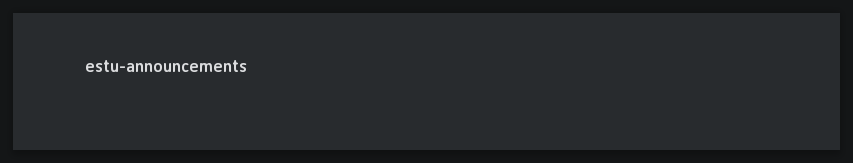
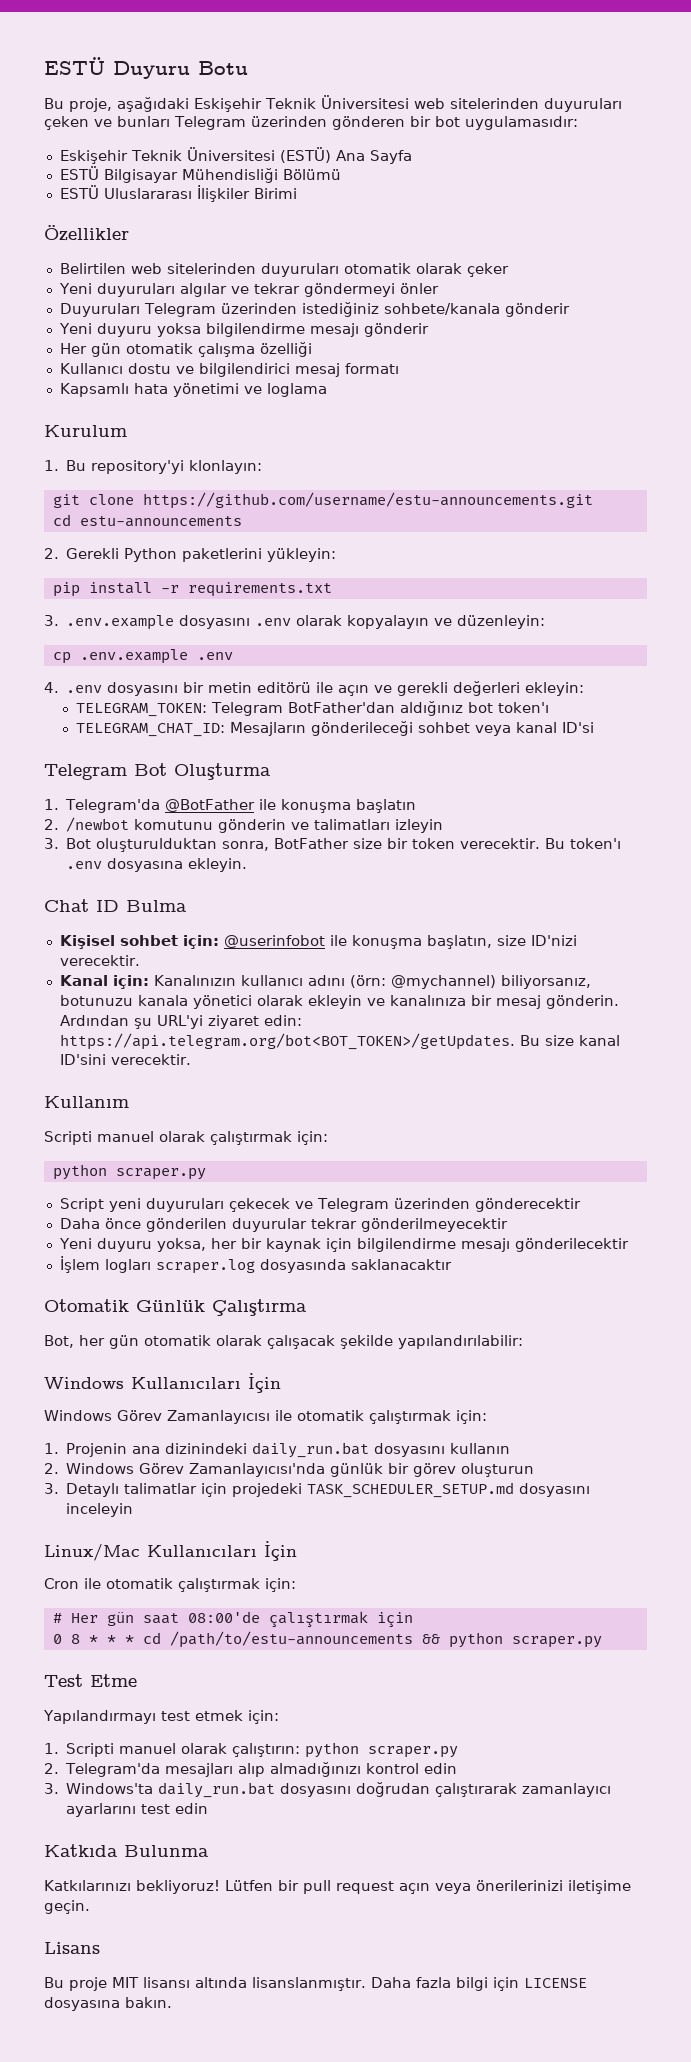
- estu-announcements
+ ESTÜ Duyuru Botu
+ Bu proje, aşağıdaki Eskişehir Teknik Üniversitesi web sitelerinden duyuruları çeken ve bunları Telegram üzerinden gönderen bir bot uygulamasıdır:
+ Eskişehir Teknik Üniversitesi (ESTÜ) Ana Sayfa
+ ESTÜ Bilgisayar Mühendisliği Bölümü
+ ESTÜ Uluslararası İlişkiler Birimi
+ Özellikler
+ Belirtilen web sitelerinden duyuruları otomatik olarak çeker
+ Yeni duyuruları algılar ve tekrar göndermeyi önler
+ Duyuruları Telegram üzerinden istediğiniz sohbete/kanala gönderir
+ Yeni duyuru yoksa bilgilendirme mesajı gönderir
+ Her gün otomatik çalışma özelliği
+ Kullanıcı dostu ve bilgilendirici mesaj formatı
+ Kapsamlı hata yönetimi ve loglama
+ Kurulum
+ 1. Bu repository'yi klonlayın:
+ git clone https://github.com/username/estu-announcements.git
+ cd estu-announcements
+ 2. Gerekli Python paketlerini yükleyin:
+ pip install -r requirements.txt
+ 3. .env.example dosyasını .env olarak kopyalayın ve düzenleyin:
+ cp .env.example .env
+ 4. .env dosyasını bir metin editörü ile açın ve gerekli değerleri ekleyin:
+ TELEGRAM_TOKEN: Telegram BotFather'dan aldığınız bot token'ı
+ TELEGRAM_CHAT_ID: Mesajların gönderileceği sohbet veya kanal ID'si
+ Telegram Bot Oluşturma
+ 1. Telegram'da @BotFather ile konuşma başlatın
+ 2. /newbot komutunu gönderin ve talimatları izleyin
+ 3. Bot oluşturulduktan sonra, BotFather size bir token verecektir. Bu token'ı .env dosyasına ekleyin.
+ Chat ID Bulma
+ Kişisel sohbet için: @userinfobot ile konuşma başlatın, size ID'nizi verecektir.
+ Kanal için: Kanalınızın kullanıcı adını (örn: @mychannel) biliyorsanız, botunuzu kanala yönetici olarak ekleyin ve kanalınıza bir mesaj gönderin. Ardından şu URL'yi ziyaret edin: https://api.telegram.org/bot<BOT_TOKEN>/getUpdates. Bu size kanal ID'sini verecektir.
+ Kullanım
+ Scripti manuel olarak çalıştırmak için:
+ python scraper.py
+ Script yeni duyuruları çekecek ve Telegram üzerinden gönderecektir
+ Daha önce gönderilen duyurular tekrar gönderilmeyecektir
+ Yeni duyuru yoksa, her bir kaynak için bilgilendirme mesajı gönderilecektir
+ İşlem logları scraper.log dosyasında saklanacaktır
+ Otomatik Günlük Çalıştırma
+ Bot, her gün otomatik olarak çalışacak şekilde yapılandırılabilir:
+ Windows Kullanıcıları İçin
+ Windows Görev Zamanlayıcısı ile otomatik çalıştırmak için:
+ 1. Projenin ana dizinindeki daily_run.bat dosyasını kullanın
+ 2. Windows Görev Zamanlayıcısı'nda günlük bir görev oluşturun
+ 3. Detaylı talimatlar için projedeki TASK_SCHEDULER_SETUP.md dosyasını inceleyin
+ Linux/Mac Kullanıcıları İçin
+ Cron ile otomatik çalıştırmak için:
+ # Her gün saat 08:00'de çalıştırmak için
+ 0 8 * * * cd /path/to/estu-announcements && python scraper.py
+ Test Etme
+ Yapılandırmayı test etmek için:
+ 1. Scripti manuel olarak çalıştırın: python scraper.py
+ 2. Telegram'da mesajları alıp almadığınızı kontrol edin
+ 3. Windows'ta daily_run.bat dosyasını doğrudan çalıştırarak zamanlayıcı ayarlarını test edin
+ Katkıda Bulunma
+ Katkılarınızı bekliyoruz! Lütfen bir pull request açın veya önerilerinizi iletişime geçin.
+ Lisans
+ Bu proje MIT lisansı altında lisanslanmıştır. Daha fazla bilgi için LICENSE dosyasına bakın.

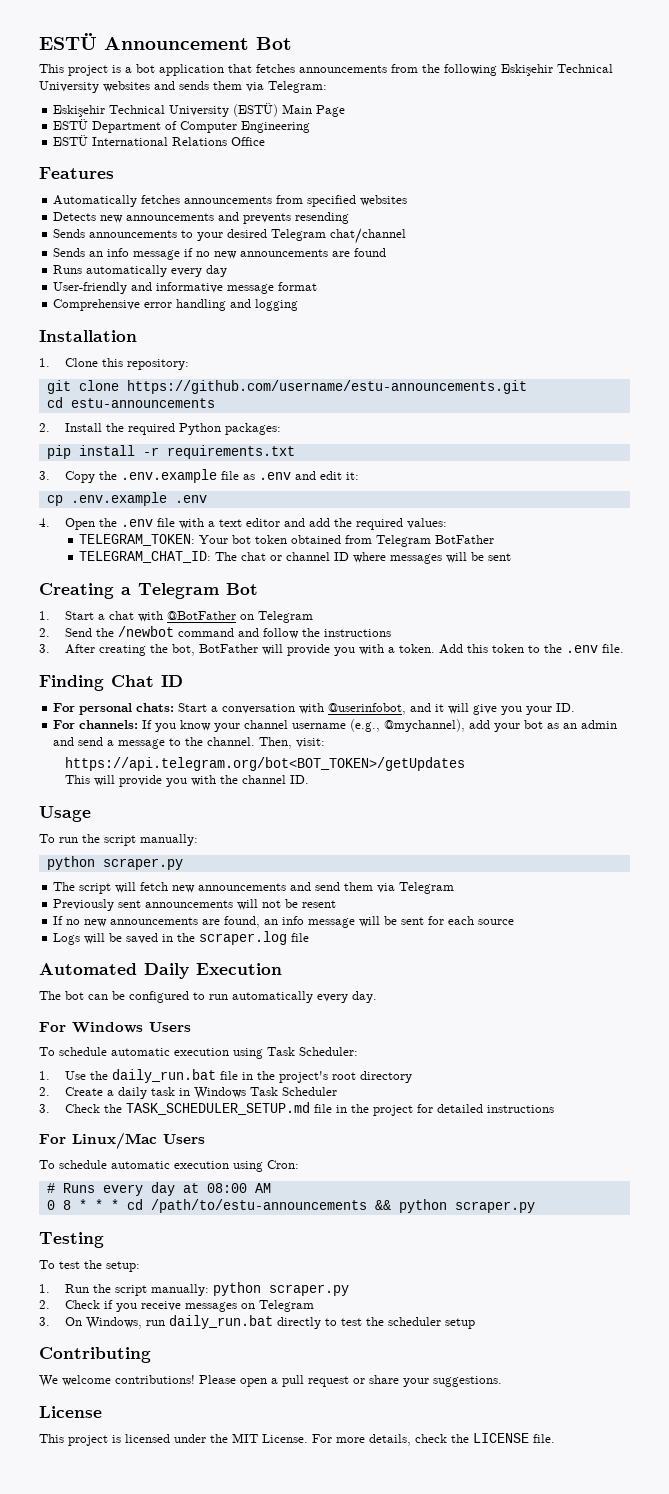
- ESTÜ Duyuru Botu
- Bu proje, aşağıdaki Eskişehir Teknik Üniversitesi web sitelerinden duyuruları çeken ve bunları Telegram üzerinden gönderen bir bot uygulamasıdır:
- Eskişehir Teknik Üniversitesi (ESTÜ) Ana Sayfa
- ESTÜ Bilgisayar Mühendisliği Bölümü
- ESTÜ Uluslararası İlişkiler Birimi
- Özellikler
- Belirtilen web sitelerinden duyuruları otomatik olarak çeker
- Yeni duyuruları algılar ve tekrar göndermeyi önler
- Duyuruları Telegram üzerinden istediğiniz sohbete/kanala gönderir
- Yeni duyuru yoksa bilgilendirme mesajı gönderir
- Her gün otomatik çalışma özelliği
- Kullanıcı dostu ve bilgilendirici mesaj formatı
- Kapsamlı hata yönetimi ve loglama
- Kurulum
- 1. Bu repository'yi klonlayın:
+ ESTÜ Announcement Bot
+ This project is a bot application that fetches announcements from the following Eskişehir Technical University websites and sends them via Telegram:
+ Eskişehir Technical University (ESTÜ) Main Page
+ ESTÜ Department of Computer Engineering
+ ESTÜ International Relations Office
+ Features
+ Automatically fetches announcements from specified websites
+ Detects new announcements and prevents resending
+ Sends announcements to your desired Telegram chat/channel
+ Sends an info message if no new announcements are found
+ Runs automatically every day
+ User-friendly and informative message format
+ Comprehensive error handling and logging
+ Installation
+ 1. Clone this repository:
- 2. Gerekli Python paketlerini yükleyin:
+ 2. Install the required Python packages:
- 3. .env.example dosyasını .env olarak kopyalayın ve düzenleyin:
+ 3. Copy the .env.example file as .env and edit it:
  cp .env.example .env
- 4. .env dosyasını bir metin editörü ile açın ve gerekli değerleri ekleyin:
- TELEGRAM_TOKEN: Telegram BotFather'dan aldığınız bot token'ı
- TELEGRAM_CHAT_ID: Mesajların gönderileceği sohbet veya kanal ID'si
- Telegram Bot Oluşturma
- 1. Telegram'da @BotFather ile konuşma başlatın
- 2. /newbot komutunu gönderin ve talimatları izleyin
- 3. Bot oluşturulduktan sonra, BotFather size bir token verecektir. Bu token'ı .env dosyasına ekleyin.
- Chat ID Bulma
- Kişisel sohbet için: @userinfobot ile konuşma başlatın, size ID'nizi verecektir.
- Kanal için: Kanalınızın kullanıcı adını (örn: @mychannel) biliyorsanız, botunuzu kanala yönetici olarak ekleyin ve kanalınıza bir mesaj gönderin. Ardından şu URL'yi ziyaret edin: https://api.telegram.org/bot<BOT_TOKEN>/getUpdates. Bu size kanal ID'sini verecektir.
- Kullanım
- Scripti manuel olarak çalıştırmak için:
+ 4. Open the .env file with a text editor and add the required values:
+ TELEGRAM_TOKEN: Your bot token obtained from Telegram BotFather
+ TELEGRAM_CHAT_ID: The chat or channel ID where messages will be sent
+ Creating a Telegram Bot
+ 1. Start a chat with @BotFather on Telegram
+ 2. Send the /newbot command and follow the instructions
+ 3. After creating the bot, BotFather will provide you with a token. Add this token to the .env file.
+ Finding Chat ID
+ For personal chats: Start a conversation with @userinfobot, and it will give you your ID.
+ For channels: If you know your channel username (e.g., @mychannel), add your bot as an admin and send a message to the channel. Then, visit:
+ https://api.telegram.org/bot<BOT_TOKEN>/getUpdates
+ This will provide you with the channel ID.
+ Usage
+ To run the script manually:
  python scraper.py
- Script yeni duyuruları çekecek ve Telegram üzerinden gönderecektir
- Daha önce gönderilen duyurular tekrar gönderilmeyecektir
- Yeni duyuru yoksa, her bir kaynak için bilgilendirme mesajı gönderilecektir
- İşlem logları scraper.log dosyasında saklanacaktır
- Otomatik Günlük Çalıştırma
- Bot, her gün otomatik olarak çalışacak şekilde yapılandırılabilir:
- Windows Kullanıcıları İçin
- Windows Görev Zamanlayıcısı ile otomatik çalıştırmak için:
- 1. Projenin ana dizinindeki daily_run.bat dosyasını kullanın
- 2. Windows Görev Zamanlayıcısı'nda günlük bir görev oluşturun
- 3. Detaylı talimatlar için projedeki TASK_SCHEDULER_SETUP.md dosyasını inceleyin
- Linux/Mac Kullanıcıları İçin
- Cron ile otomatik çalıştırmak için:
- # Her gün saat 08:00'de çalıştırmak için
+ The script will fetch new announcements and send them via Telegram
+ Previously sent announcements will not be resent
+ If no new announcements are found, an info message will be sent for each source
+ Logs will be saved in the scraper.log file
+ Automated Daily Execution
+ The bot can be configured to run automatically every day.
+ For Windows Users
+ To schedule automatic execution using Task Scheduler:
+ 1. Use the daily_run.bat file in the project's root directory
+ 2. Create a daily task in Windows Task Scheduler
+ 3. Check the TASK_SCHEDULER_SETUP.md file in the project for detailed instructions
+ For Linux/Mac Users
+ To schedule automatic execution using Cron:
+ # Runs every day at 08:00 AM
- Test Etme
- Yapılandırmayı test etmek için:
- 1. Scripti manuel olarak çalıştırın: python scraper.py
- 2. Telegram'da mesajları alıp almadığınızı kontrol edin
- 3. Windows'ta daily_run.bat dosyasını doğrudan çalıştırarak zamanlayıcı ayarlarını test edin
- Katkıda Bulunma
- Katkılarınızı bekliyoruz! Lütfen bir pull request açın veya önerilerinizi iletişime geçin.
- Lisans
- Bu proje MIT lisansı altında lisanslanmıştır. Daha fazla bilgi için LICENSE dosyasına bakın.
+ Testing
+ To test the setup:
+ 1. Run the script manually: python scraper.py
+ 2. Check if you receive messages on Telegram
+ 3. On Windows, run daily_run.bat directly to test the scheduler setup
+ Contributing
+ We welcome contributions! Please open a pull request or share your suggestions.
+ License
+ This project is licensed under the MIT License. For more details, check the LICENSE file.

